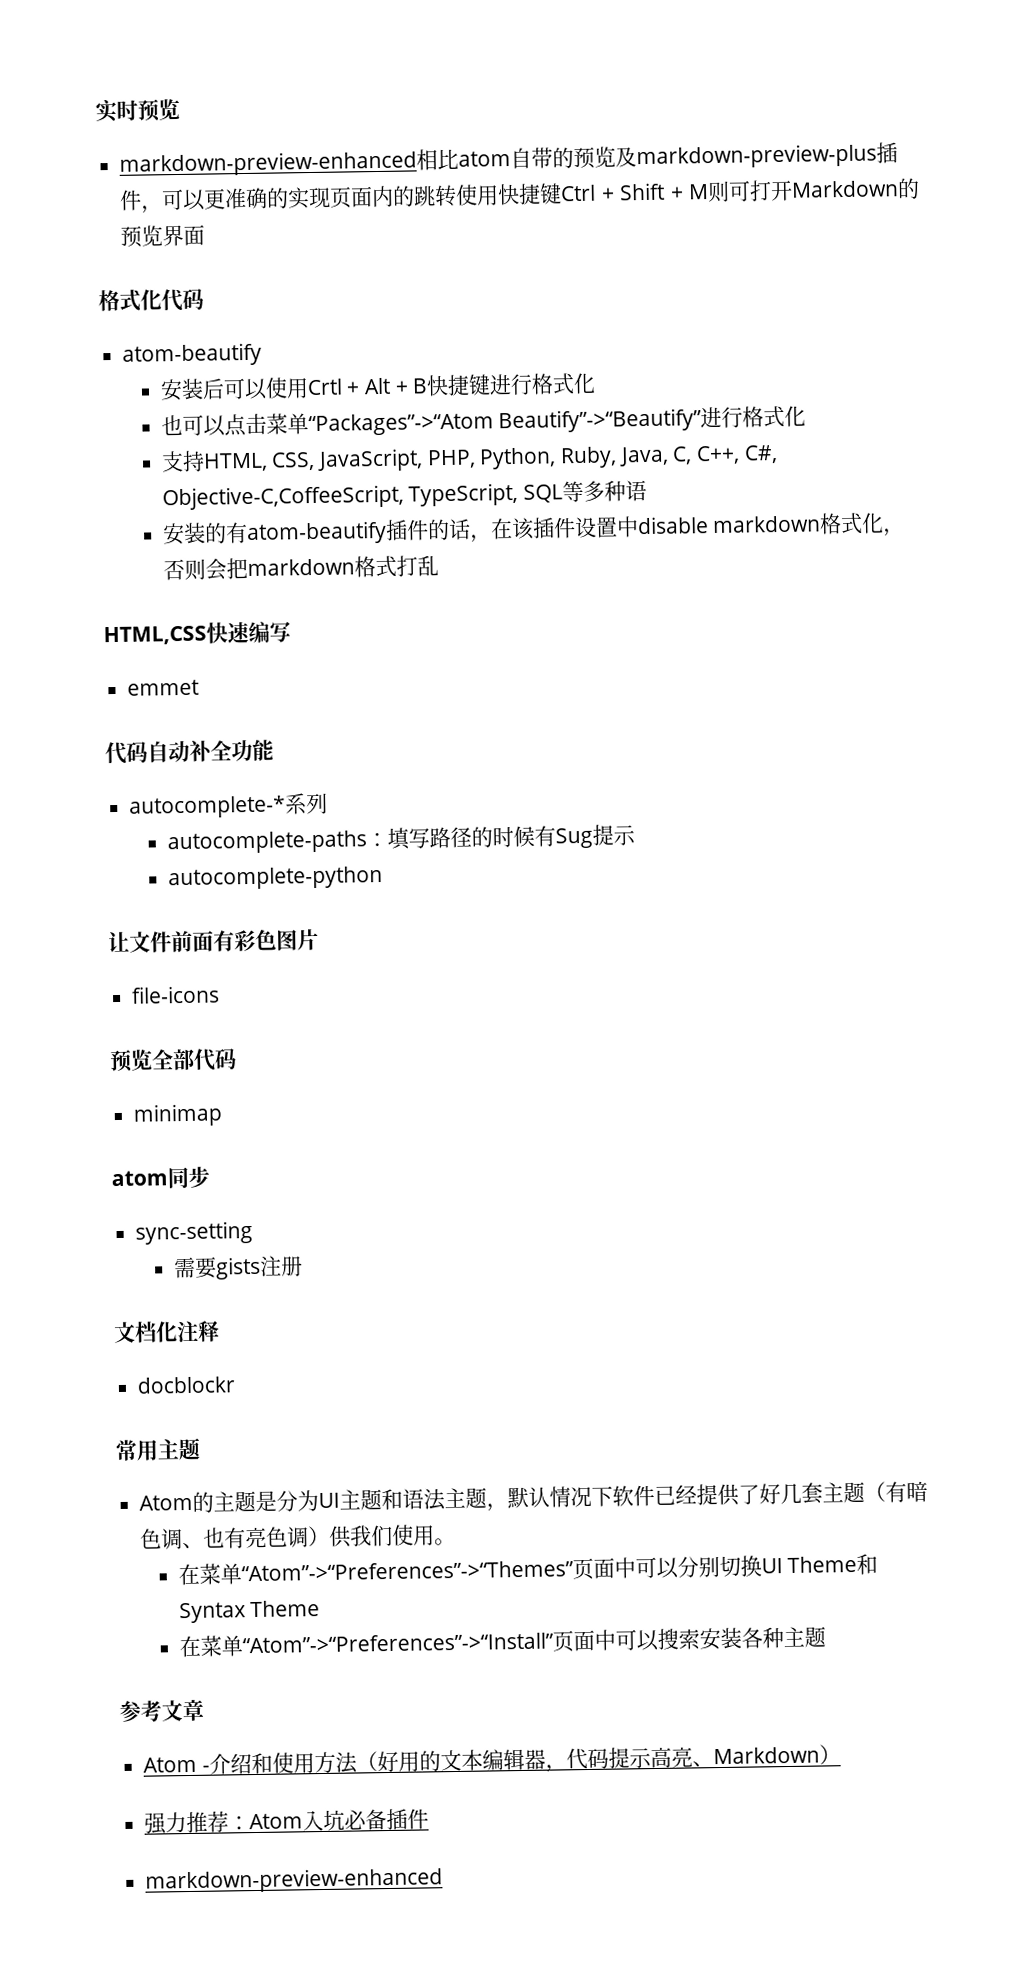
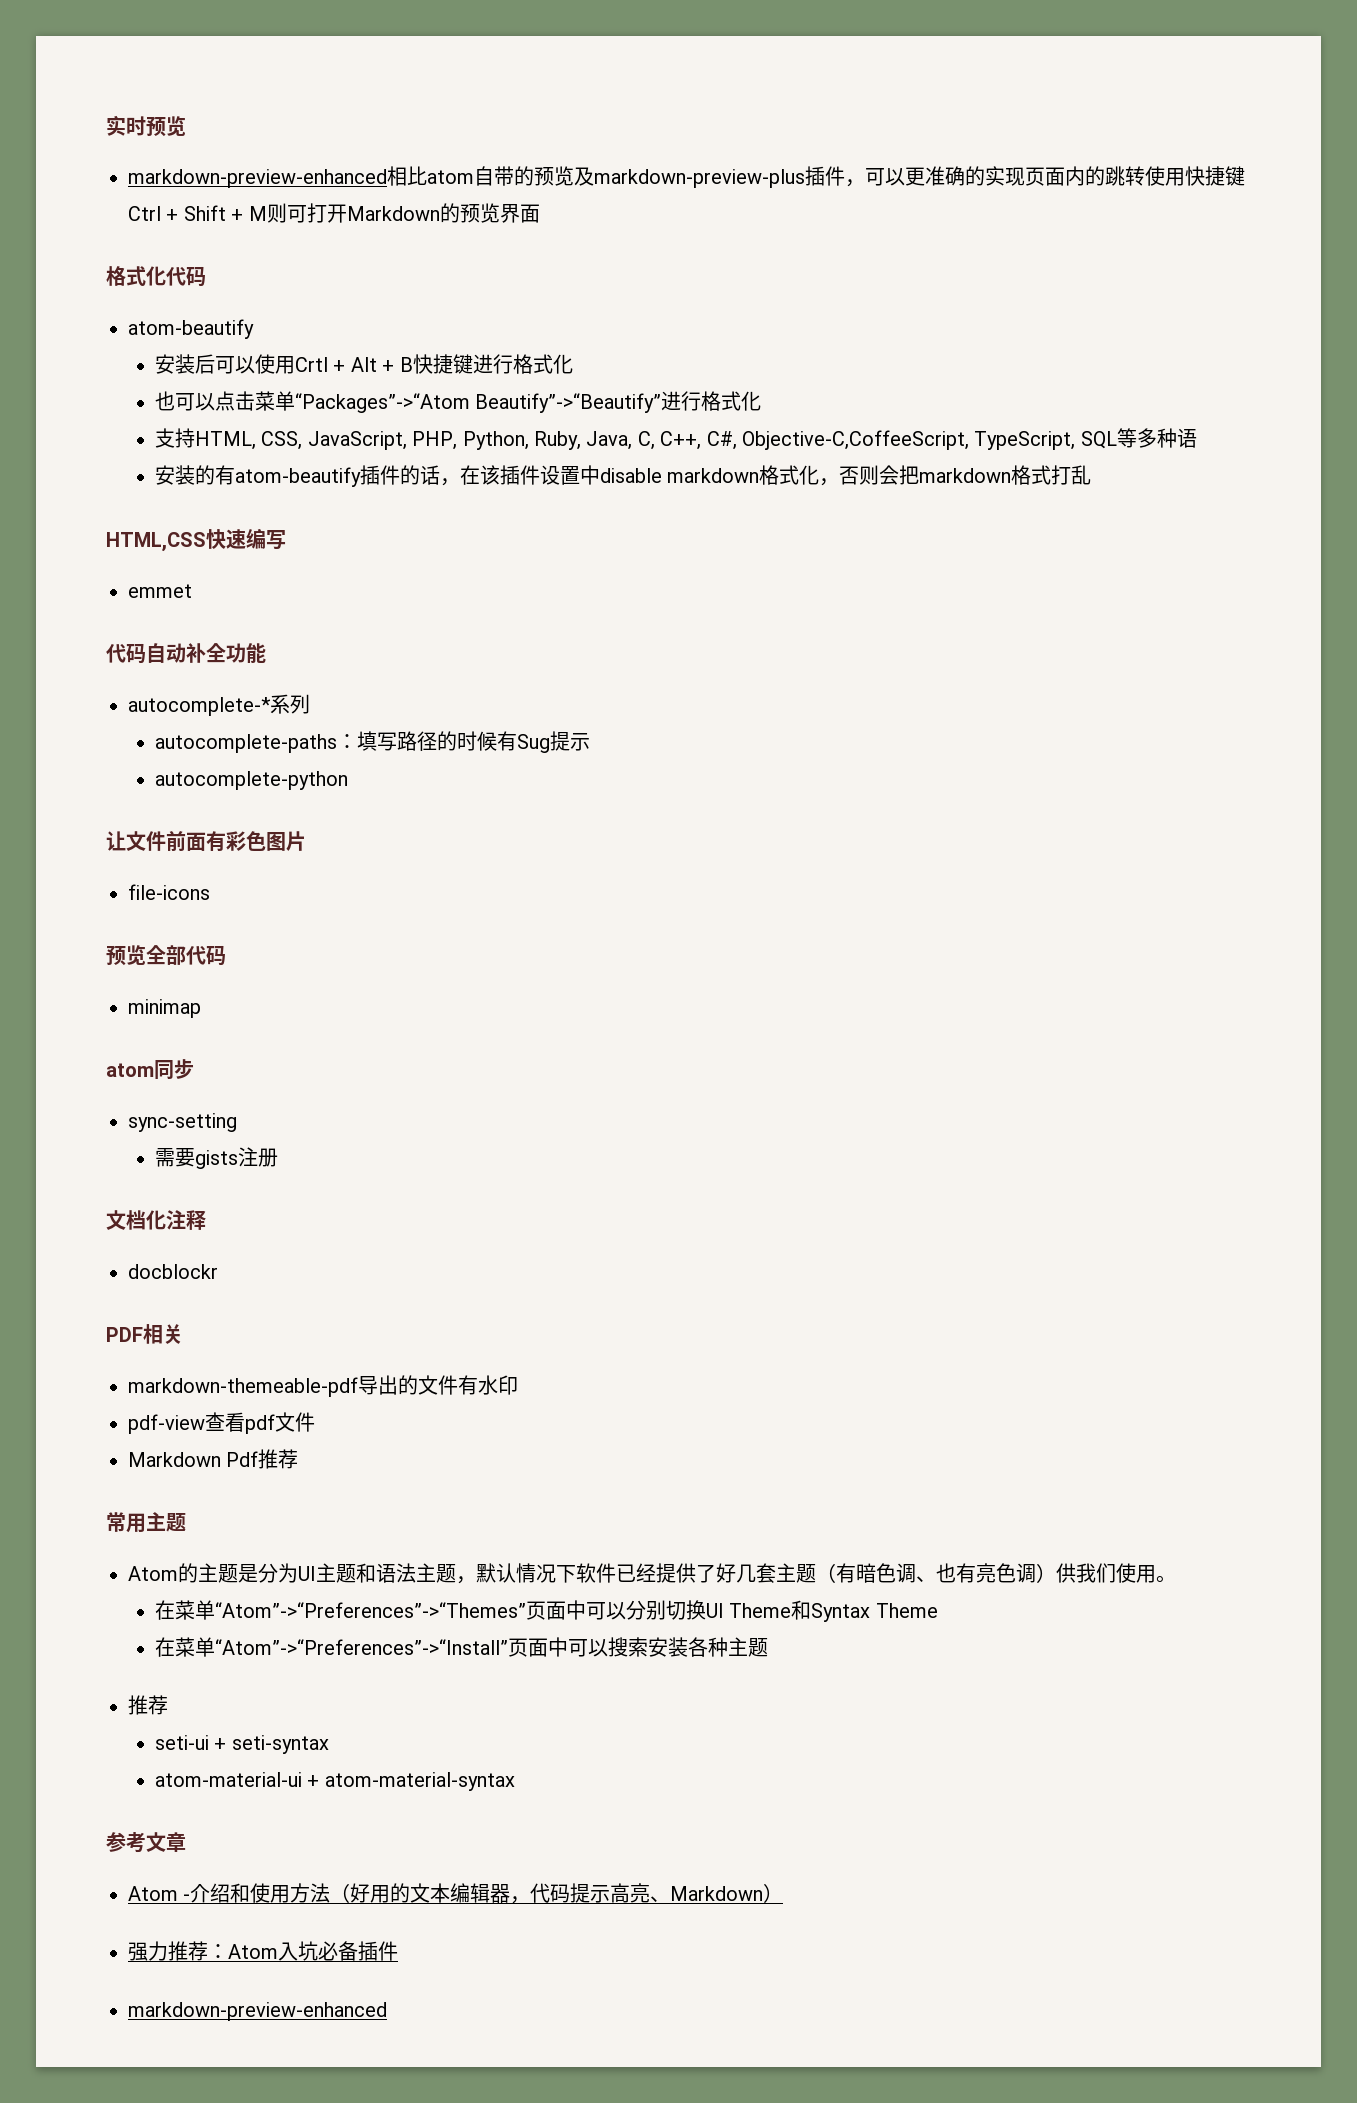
+ PDF相关
+ markdown-themeable-pdf导出的文件有水印
+ pdf-view查看pdf文件
+ Markdown Pdf推荐
  在菜单“Atom”->“Preferences”->“Install”页面中可以搜索安装各种主题
+ 推荐
+ seti-ui + seti-syntax
+ atom-material-ui + atom-material-syntax

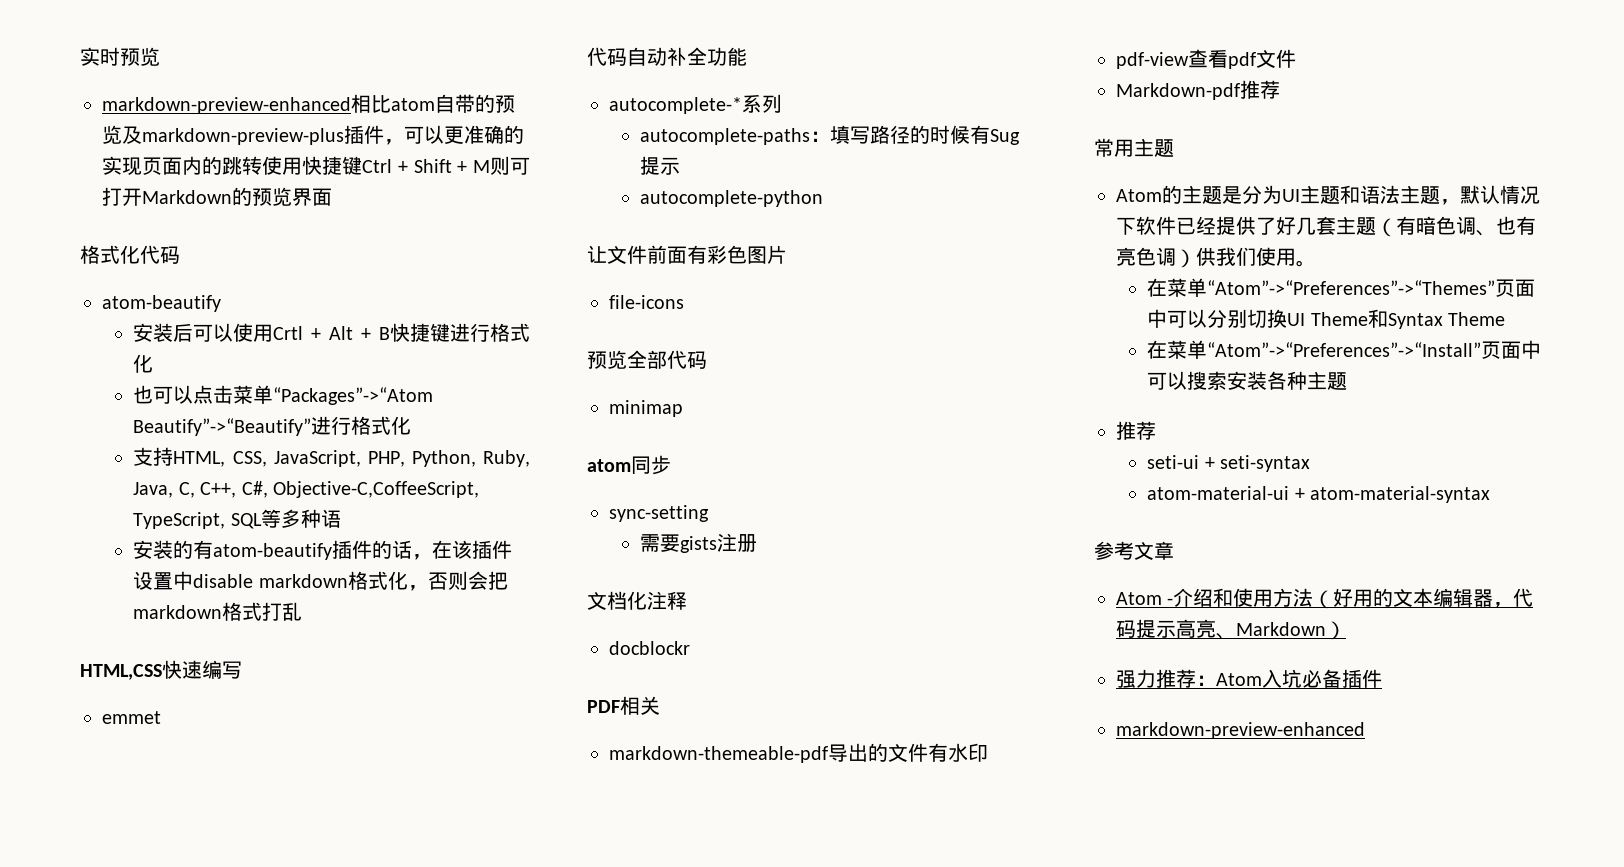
- Markdown Pdf推荐
+ Markdown-pdf推荐

